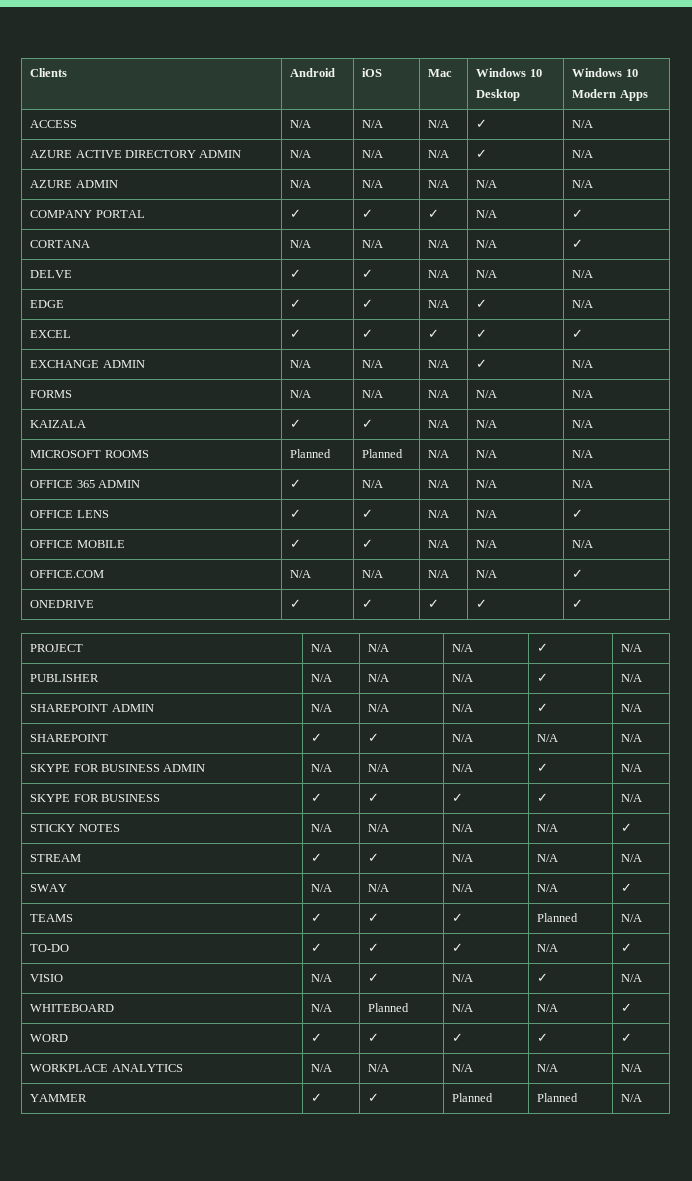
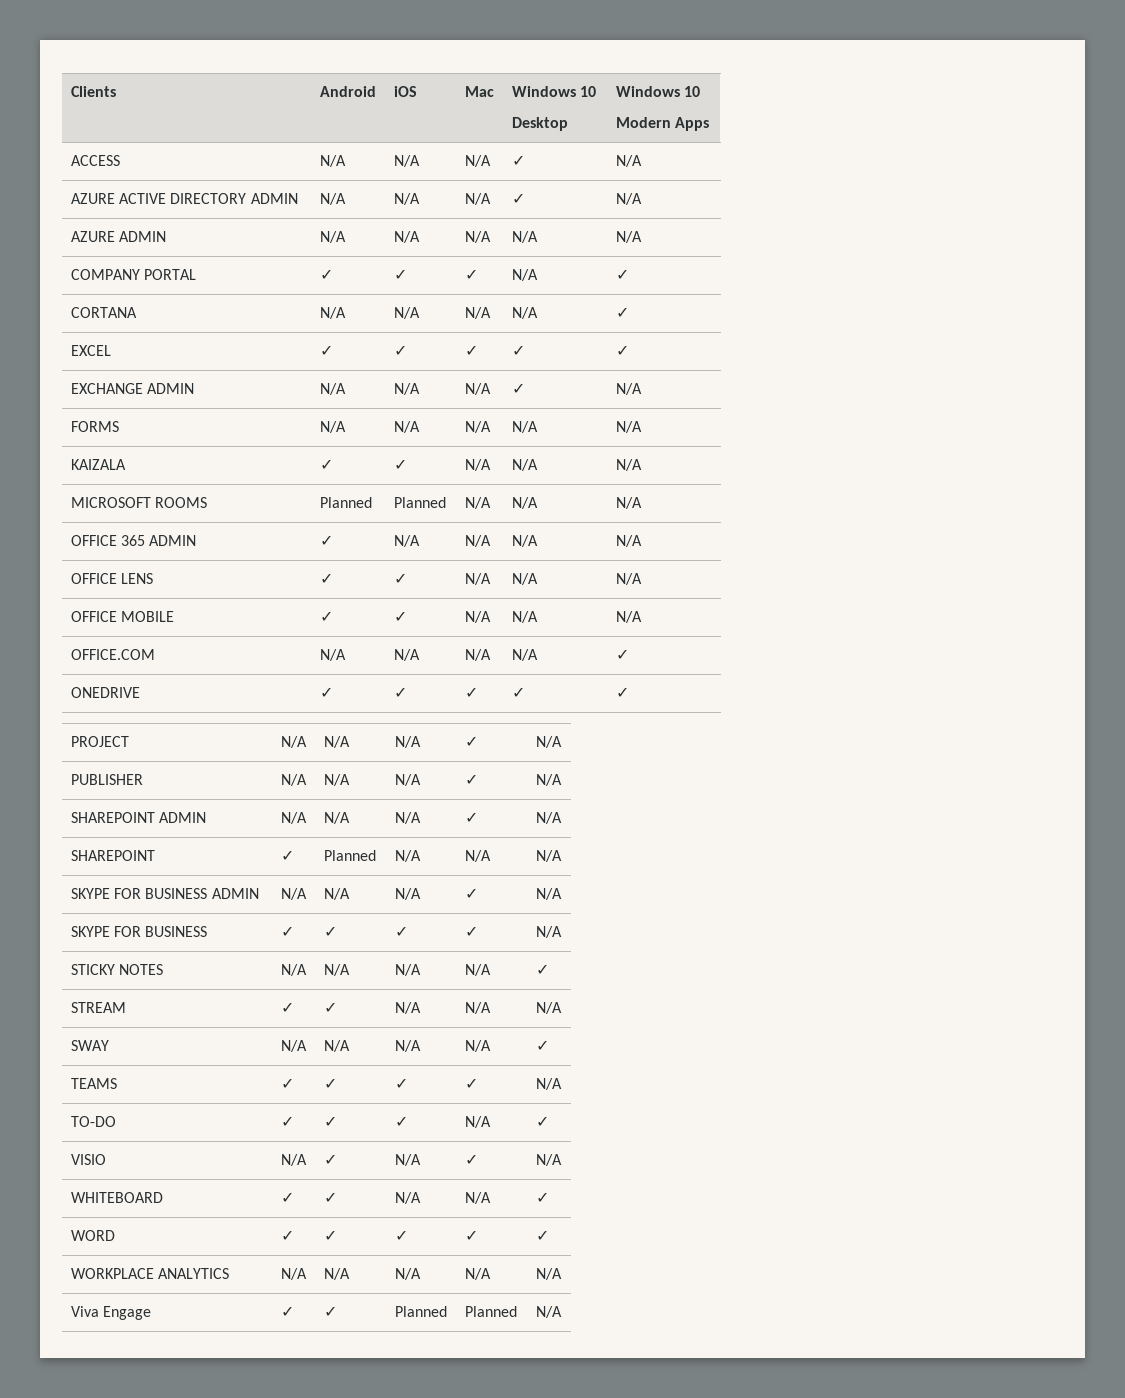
- DELVE | ✓ | ✓ | N/A | N/A | N/A
- EDGE | ✓ | ✓ | N/A | ✓ | N/A
- OFFICE LENS | ✓ | ✓ | N/A | N/A | ✓
+ OFFICE LENS | ✓ | ✓ | N/A | N/A | N/A
- SHAREPOINT | ✓ | ✓ | N/A | N/A | N/A
+ SHAREPOINT | ✓ | Planned | N/A | N/A | N/A
- TEAMS | ✓ | ✓ | ✓ | Planned | N/A
+ TEAMS | ✓ | ✓ | ✓ | ✓ | N/A
- WHITEBOARD | N/A | Planned | N/A | N/A | ✓
+ WHITEBOARD | ✓ | ✓ | N/A | N/A | ✓
- YAMMER | ✓ | ✓ | Planned | Planned | N/A
+ Viva Engage | ✓ | ✓ | Planned | Planned | N/A

